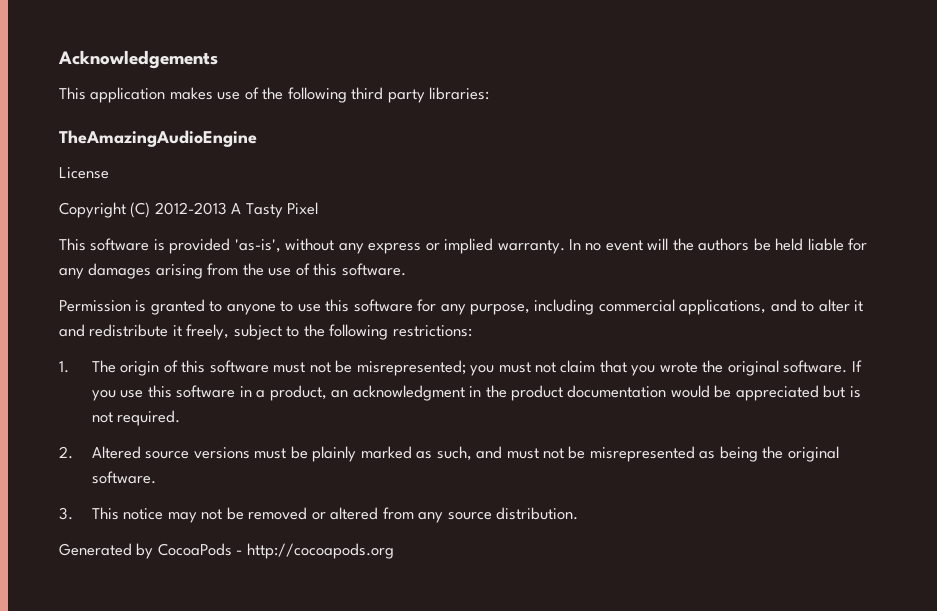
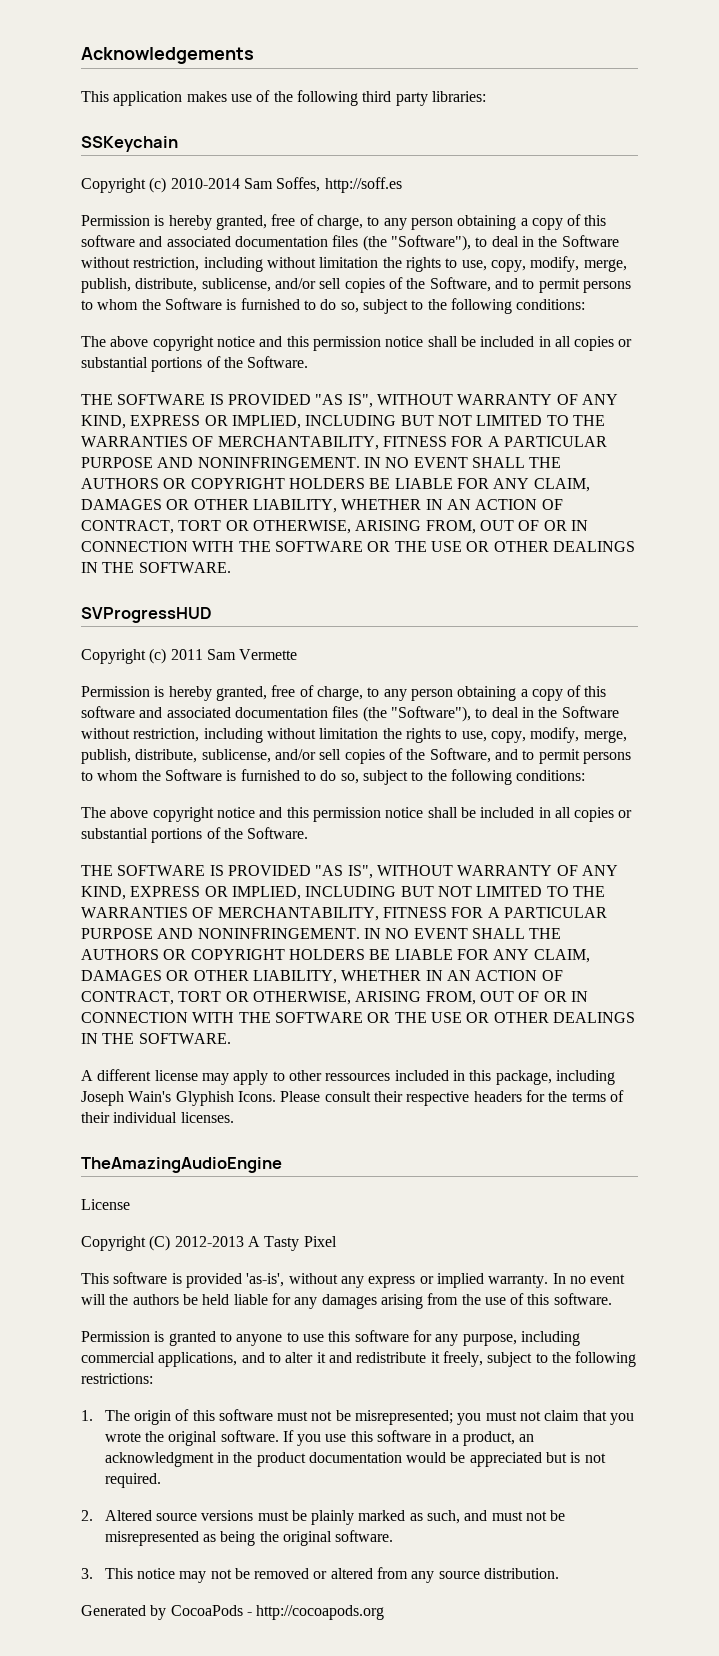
+ SSKeychain
+ Copyright (c) 2010-2014 Sam Soffes, http://soff.es
+ Permission is hereby granted, free of charge, to any person obtaining a copy of this software and associated documentation files (the "Software"), to deal in the Software without restriction, including without limitation the rights to use, copy, modify, merge, publish, distribute, sublicense, and/or sell copies of the Software, and to permit persons to whom the Software is furnished to do so, subject to the following conditions:
+ The above copyright notice and this permission notice shall be included in all copies or substantial portions of the Software.
+ THE SOFTWARE IS PROVIDED "AS IS", WITHOUT WARRANTY OF ANY KIND, EXPRESS OR IMPLIED, INCLUDING BUT NOT LIMITED TO THE WARRANTIES OF MERCHANTABILITY, FITNESS FOR A PARTICULAR PURPOSE AND NONINFRINGEMENT. IN NO EVENT SHALL THE AUTHORS OR COPYRIGHT HOLDERS BE LIABLE FOR ANY CLAIM, DAMAGES OR OTHER LIABILITY, WHETHER IN AN ACTION OF CONTRACT, TORT OR OTHERWISE, ARISING FROM, OUT OF OR IN CONNECTION WITH THE SOFTWARE OR THE USE OR OTHER DEALINGS IN THE SOFTWARE.
+ SVProgressHUD
+ Copyright (c) 2011 Sam Vermette
+ Permission is hereby granted, free of charge, to any person obtaining a copy of this software and associated documentation files (the "Software"), to deal in the Software without restriction, including without limitation the rights to use, copy, modify, merge, publish, distribute, sublicense, and/or sell copies of the Software, and to permit persons to whom the Software is furnished to do so, subject to the following conditions:
+ The above copyright notice and this permission notice shall be included in all copies or substantial portions of the Software.
+ THE SOFTWARE IS PROVIDED "AS IS", WITHOUT WARRANTY OF ANY KIND, EXPRESS OR IMPLIED, INCLUDING BUT NOT LIMITED TO THE WARRANTIES OF MERCHANTABILITY, FITNESS FOR A PARTICULAR PURPOSE AND NONINFRINGEMENT. IN NO EVENT SHALL THE AUTHORS OR COPYRIGHT HOLDERS BE LIABLE FOR ANY CLAIM, DAMAGES OR OTHER LIABILITY, WHETHER IN AN ACTION OF CONTRACT, TORT OR OTHERWISE, ARISING FROM, OUT OF OR IN CONNECTION WITH THE SOFTWARE OR THE USE OR OTHER DEALINGS IN THE SOFTWARE.
+ A different license may apply to other ressources included in this package, including Joseph Wain's Glyphish Icons. Please consult their respective headers for the terms of their individual licenses.

